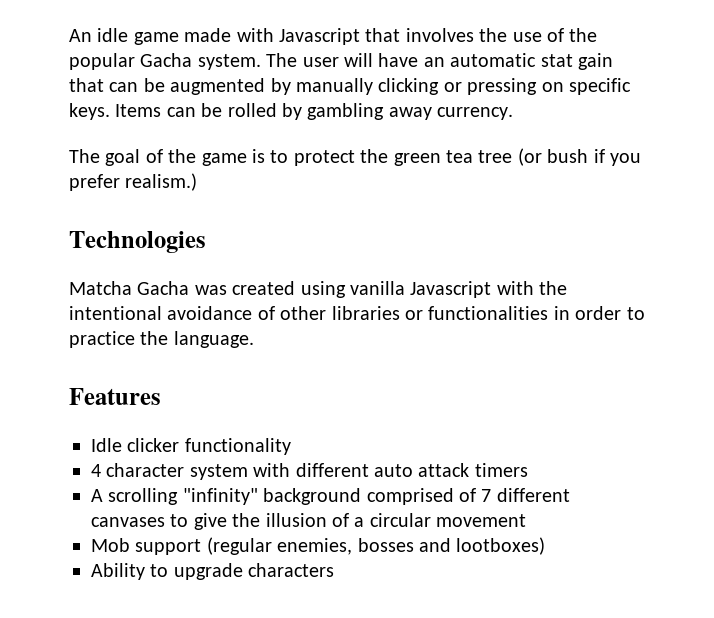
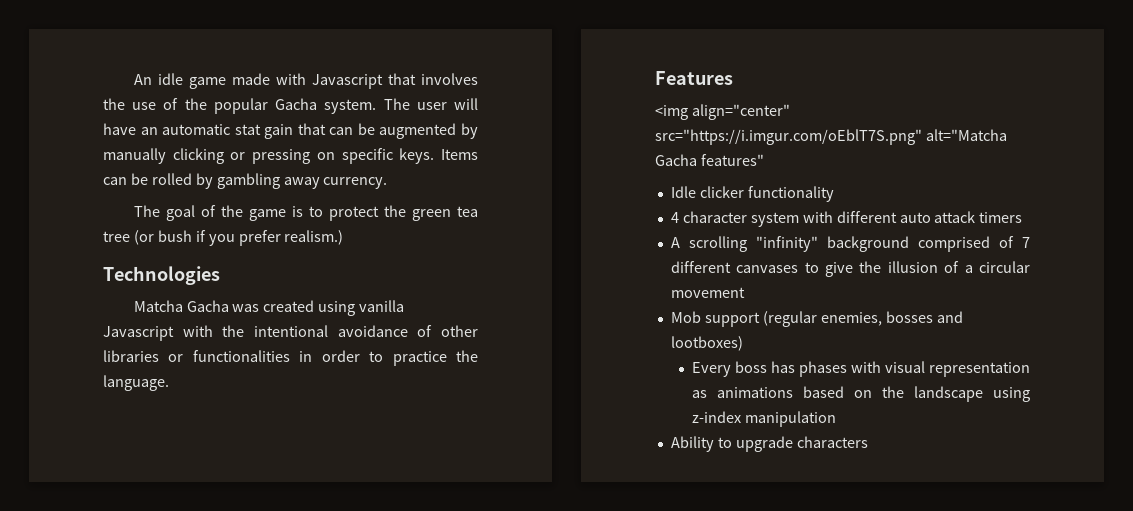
+ <img align="center" src="https://i.imgur.com/oEblT7S.png" alt="Matcha Gacha features"
+ Every boss has phases with visual representation as animations based on the landscape using z-index manipulation

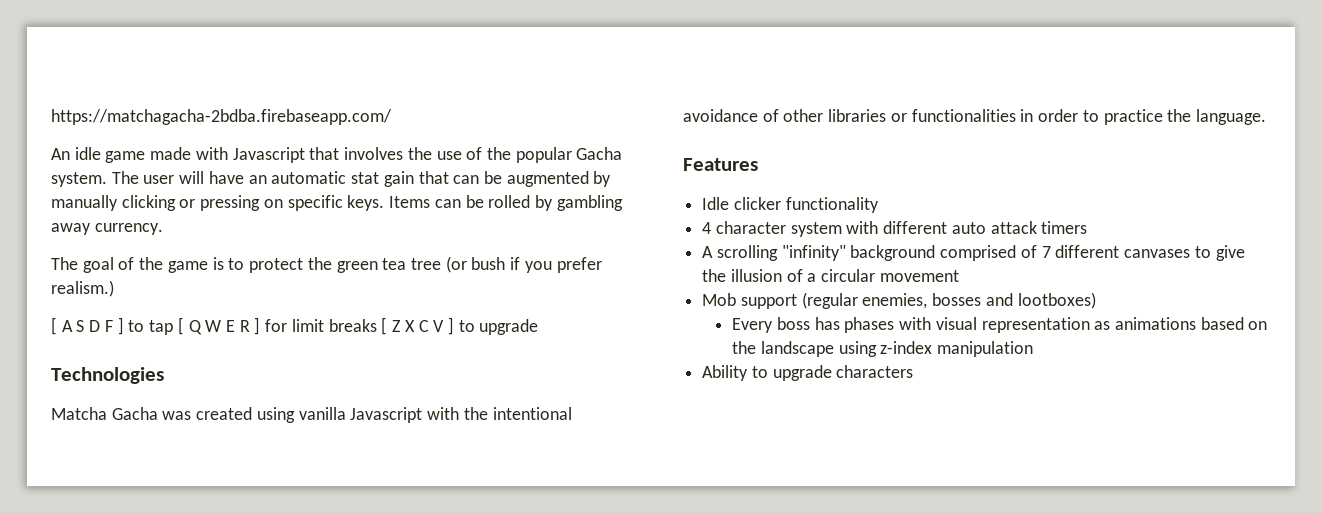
+ https://matchagacha-2bdba.firebaseapp.com/
+ [ A S D F ] to tap [ Q W E R ] for limit breaks [ Z X C V ] to upgrade
- <img align="center" src="https://i.imgur.com/oEblT7S.png" alt="Matcha Gacha features"

